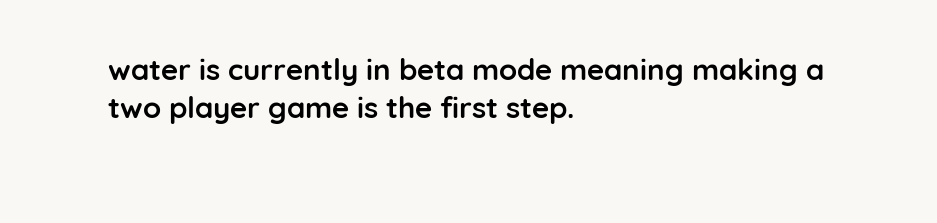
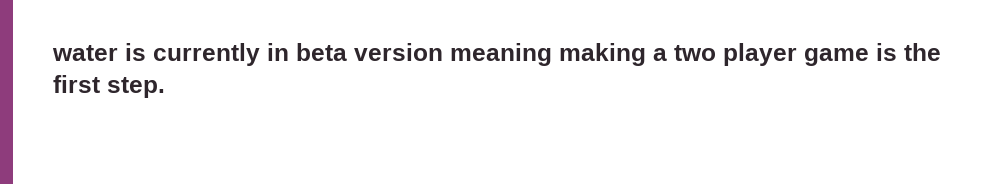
- water is currently in beta mode meaning making a two player game is the first step.
+ water is currently in beta version meaning making a two player game is the first step.

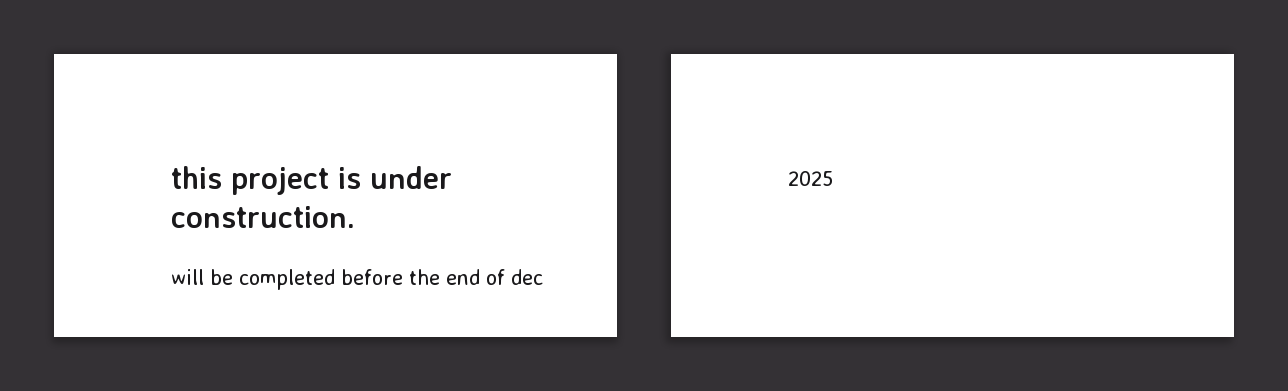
- water is currently in beta version meaning making a two player game is the first step.
+ this project is under construction.
+ will be completed before the end of dec 2025

